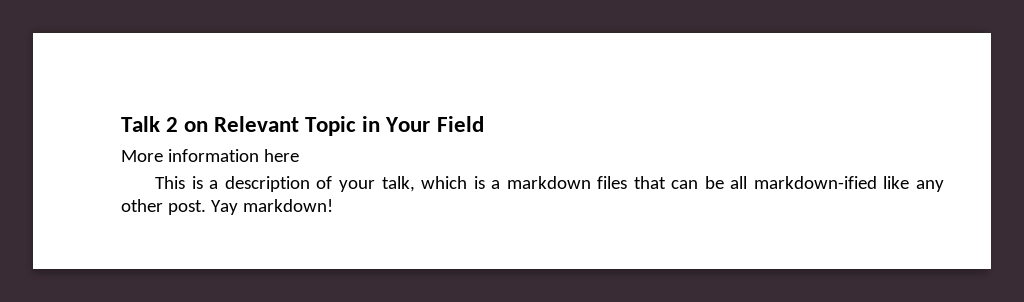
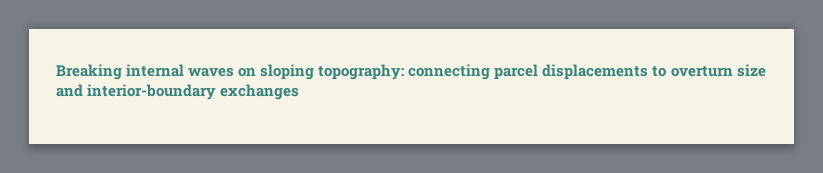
- Talk 2 on Relevant Topic in Your Field
- More information here
- This is a description of your talk, which is a markdown files that can be all markdown-ified like any other post. Yay markdown!
+ Breaking internal waves on sloping topography: connecting parcel displacements to overturn size and interior-boundary exchanges

